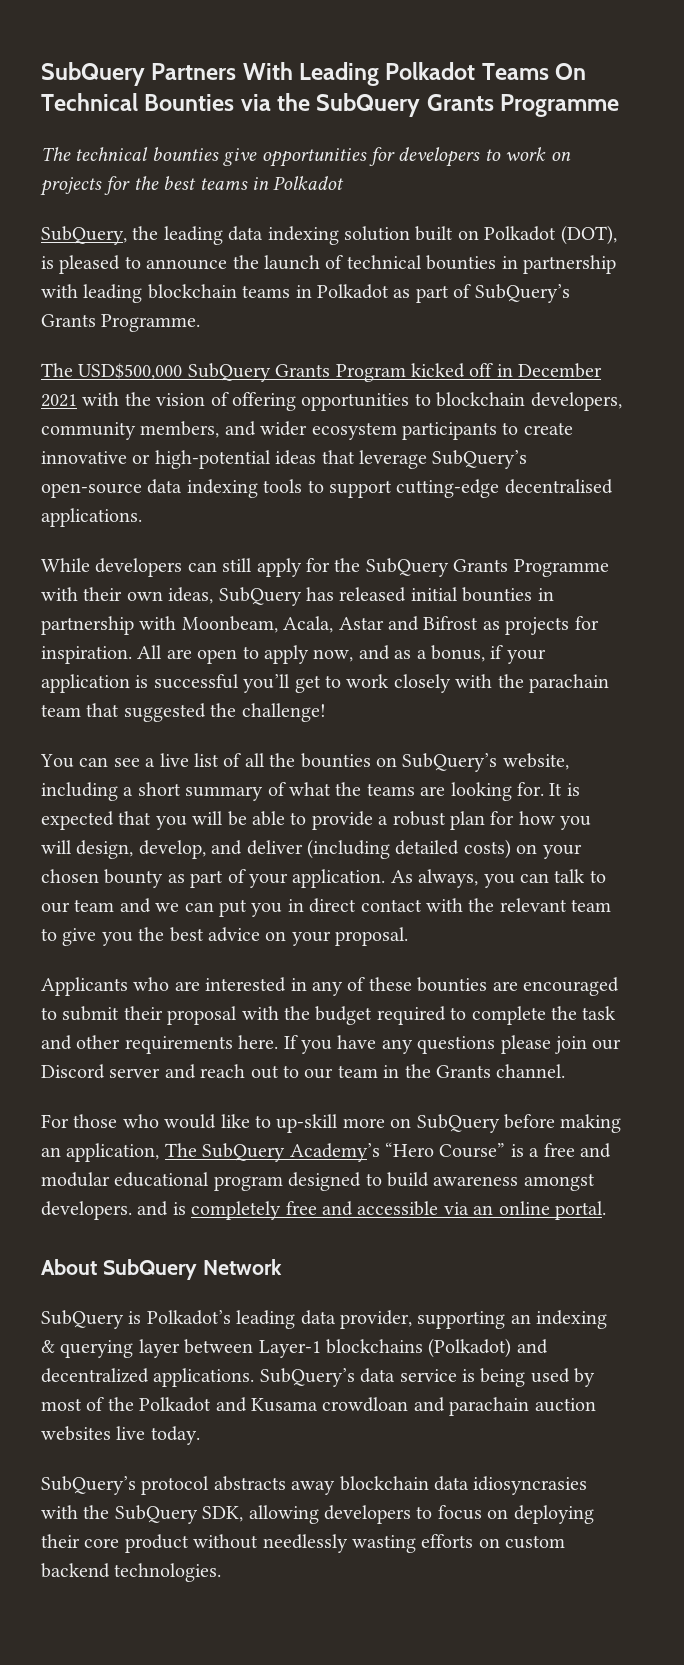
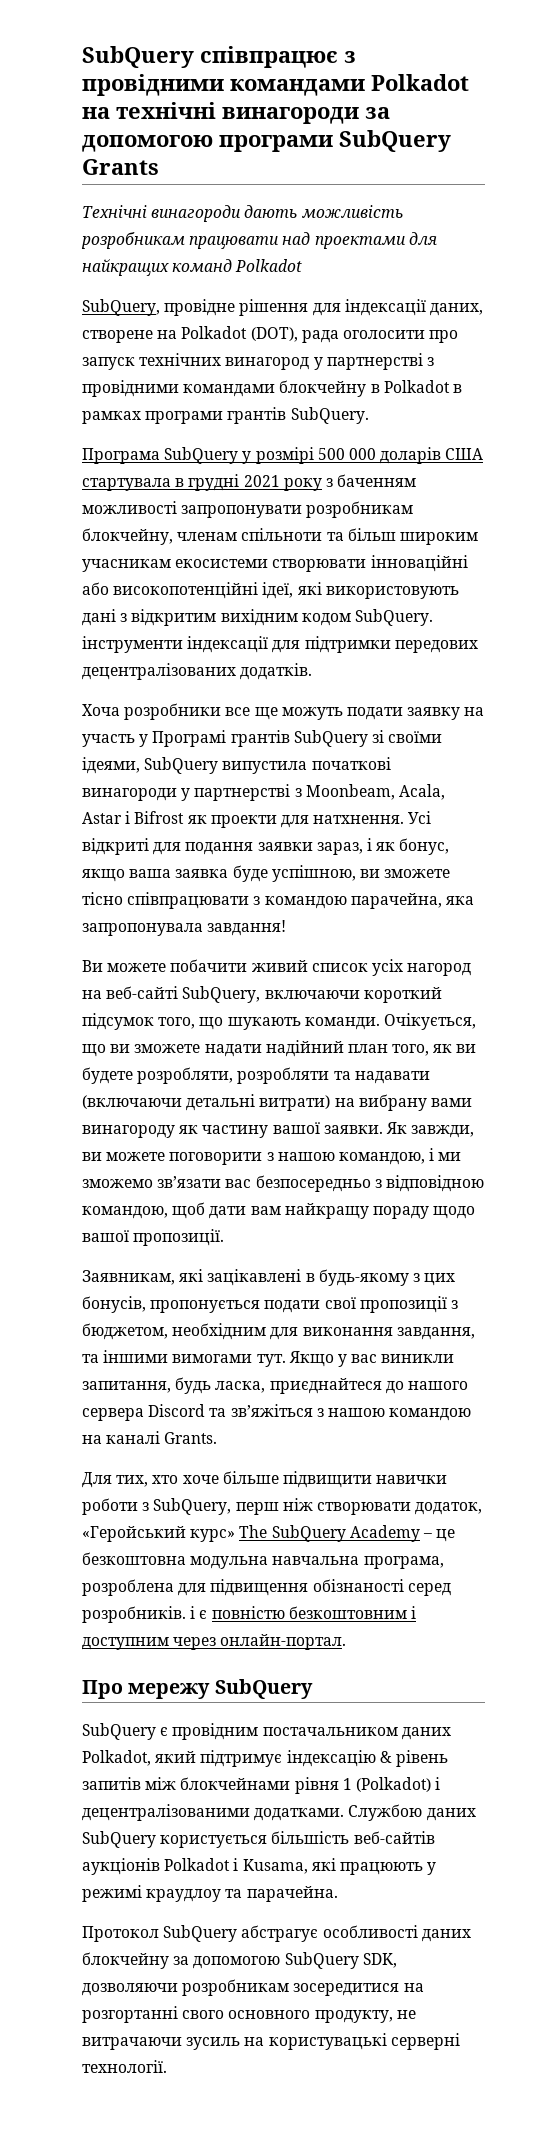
- SubQuery Partners With Leading Polkadot Teams On Technical Bounties via the SubQuery Grants Programme
- The technical bounties give opportunities for developers to work on projects for the best teams in Polkadot
- SubQuery, the leading data indexing solution built on Polkadot (DOT), is pleased to announce the launch of technical bounties in partnership with leading blockchain teams in Polkadot as part of SubQuery’s Grants Programme.
- The USD$500,000 SubQuery Grants Program kicked off in December 2021 with the vision of offering opportunities to blockchain developers, community members, and wider ecosystem participants to create innovative or high-potential ideas that leverage SubQuery’s open-source data indexing tools to support cutting-edge decentralised applications.
- While developers can still apply for the SubQuery Grants Programme with their own ideas, SubQuery has released initial bounties in partnership with Moonbeam, Acala, Astar and Bifrost as projects for inspiration. All are open to apply now, and as a bonus, if your application is successful you’ll get to work closely with the parachain team that suggested the challenge!
- You can see a live list of all the bounties on SubQuery’s website, including a short summary of what the teams are looking for. It is expected that you will be able to provide a robust plan for how you will design, develop, and deliver (including detailed costs) on your chosen bounty as part of your application. As always, you can talk to our team and we can put you in direct contact with the relevant team to give you the best advice on your proposal.
- Applicants who are interested in any of these bounties are encouraged to submit their proposal with the budget required to complete the task and other requirements here. If you have any questions please join our Discord server and reach out to our team in the Grants channel.
- For those who would like to up-skill more on SubQuery before making an application, The SubQuery Academy’s “Hero Course” is a free and modular educational program designed to build awareness amongst developers. and is completely free and accessible via an online portal.
- About SubQuery Network
- SubQuery is Polkadot’s leading data provider, supporting an indexing & querying layer between Layer-1 blockchains (Polkadot) and decentralized applications. SubQuery’s data service is being used by most of the Polkadot and Kusama crowdloan and parachain auction websites live today.
- SubQuery’s protocol abstracts away blockchain data idiosyncrasies with the SubQuery SDK, allowing developers to focus on deploying their core product without needlessly wasting efforts on custom backend technologies.
+ SubQuery співпрацює з провідними командами Polkadot на технічні винагороди за допомогою програми SubQuery Grants
+ Технічні винагороди дають можливість розробникам працювати над проектами для найкращих команд Polkadot
+ SubQuery, провідне рішення для індексації даних, створене на Polkadot (DOT), рада оголосити про запуск технічних винагород у партнерстві з провідними командами блокчейну в Polkadot в рамках програми грантів SubQuery.
+ Програма SubQuery у розмірі 500 000 доларів США стартувала в грудні 2021 року з баченням можливості запропонувати розробникам блокчейну, членам спільноти та більш широким учасникам екосистеми створювати інноваційні або високопотенційні ідеї, які використовують дані з відкритим вихідним кодом SubQuery. інструменти індексації для підтримки передових децентралізованих додатків.
+ Хоча розробники все ще можуть подати заявку на участь у Програмі грантів SubQuery зі своїми ідеями, SubQuery випустила початкові винагороди у партнерстві з Moonbeam, Acala, Astar і Bifrost як проекти для натхнення. Усі відкриті для подання заявки зараз, і як бонус, якщо ваша заявка буде успішною, ви зможете тісно співпрацювати з командою парачейна, яка запропонувала завдання!
+ Ви можете побачити живий список усіх нагород на веб-сайті SubQuery, включаючи короткий підсумок того, що шукають команди. Очікується, що ви зможете надати надійний план того, як ви будете розробляти, розробляти та надавати (включаючи детальні витрати) на вибрану вами винагороду як частину вашої заявки. Як завжди, ви можете поговорити з нашою командою, і ми зможемо зв’язати вас безпосередньо з відповідною командою, щоб дати вам найкращу пораду щодо вашої пропозиції.
+ Заявникам, які зацікавлені в будь-якому з цих бонусів, пропонується подати свої пропозиції з бюджетом, необхідним для виконання завдання, та іншими вимогами тут. Якщо у вас виникли запитання, будь ласка, приєднайтеся до нашого сервера Discord та зв’яжіться з нашою командою на каналі Grants.
+ Для тих, хто хоче більше підвищити навички роботи з SubQuery, перш ніж створювати додаток, «Геройський курс» The SubQuery Academy – це безкоштовна модульна навчальна програма, розроблена для підвищення обізнаності серед розробників. і є повністю безкоштовним і доступним через онлайн-портал.
+ Про мережу SubQuery
+ SubQuery є провідним постачальником даних Polkadot, який підтримує індексацію & рівень запитів між блокчейнами рівня 1 (Polkadot) і децентралізованими додатками. Службою даних SubQuery користується більшість веб-сайтів аукціонів Polkadot і Kusama, які працюють у режимі краудлоу та парачейна.
+ Протокол SubQuery абстрагує особливості даних блокчейну за допомогою SubQuery SDK, дозволяючи розробникам зосередитися на розгортанні свого основного продукту, не витрачаючи зусиль на користувацькі серверні технології.

